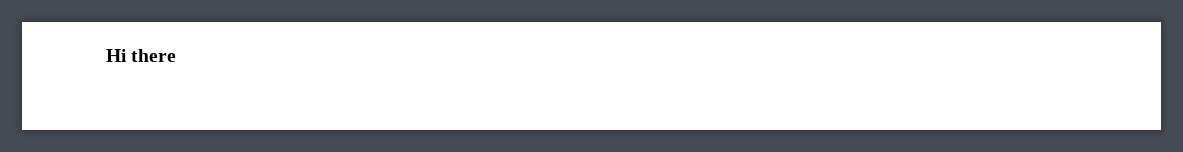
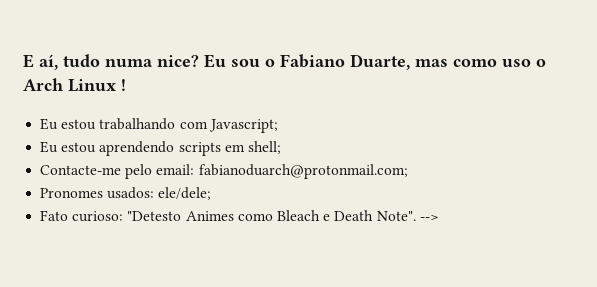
- Hi there
+ E aí, tudo numa nice? Eu sou o Fabiano Duarte, mas como uso o Arch Linux !
+ Eu estou trabalhando com Javascript;
+ Eu estou aprendendo scripts em shell;
+ Contacte-me pelo email: fabianoduarch@protonmail.com;
+ Pronomes usados: ele/dele;
+ Fato curioso: "Detesto Animes como Bleach e Death Note". -->

